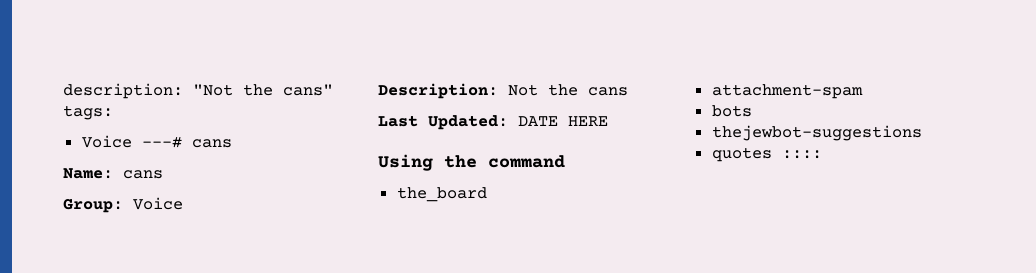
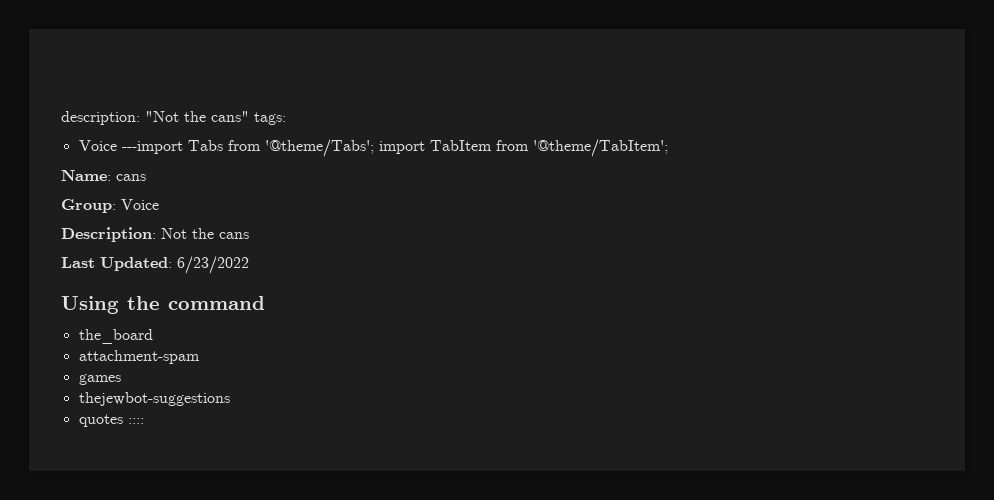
- Voice ---# cans
+ Voice ---import Tabs from '@theme/Tabs'; import TabItem from '@theme/TabItem';
- Last Updated: DATE HERE
+ Last Updated: 6/23/2022
- bots
+ games

